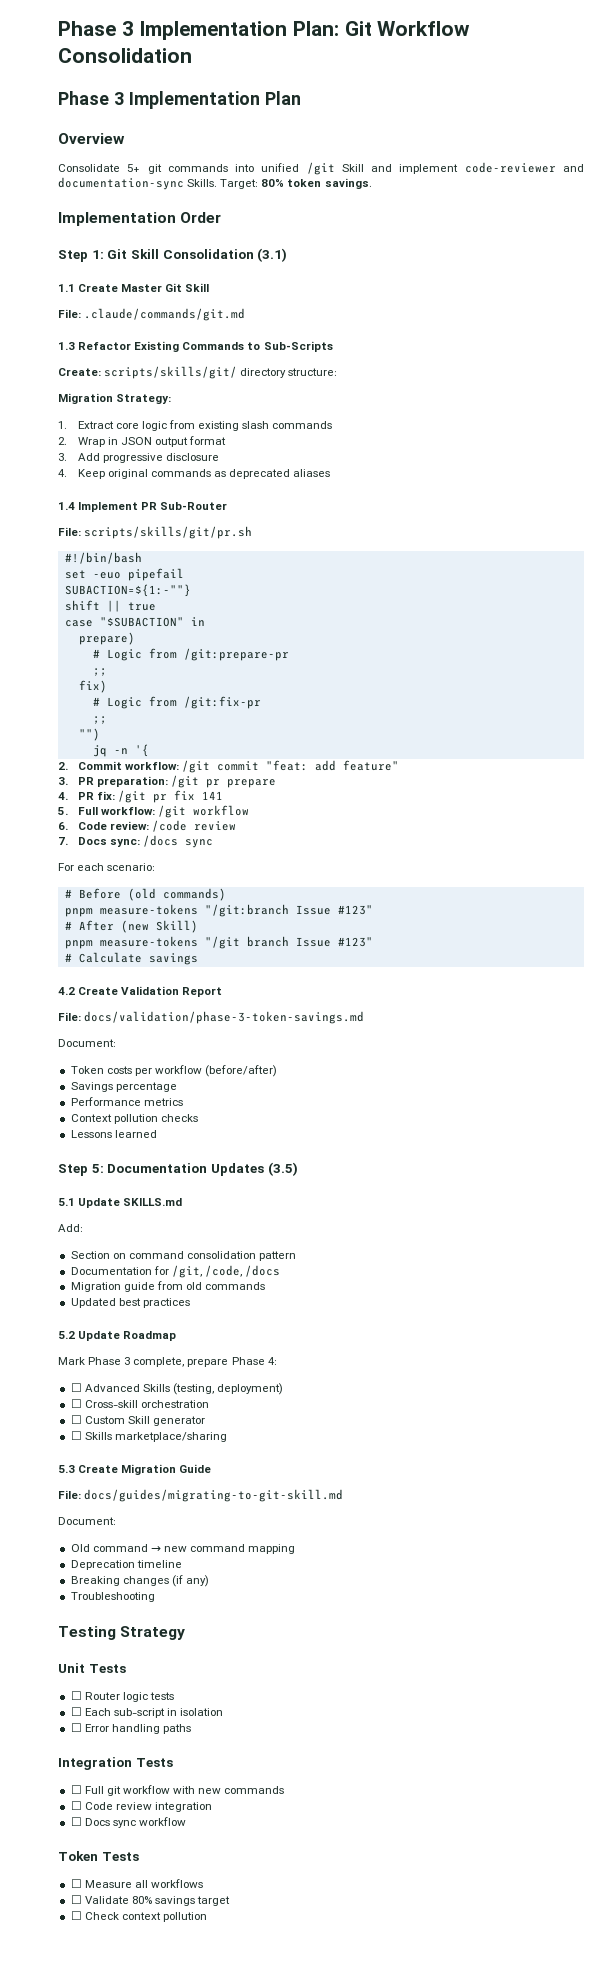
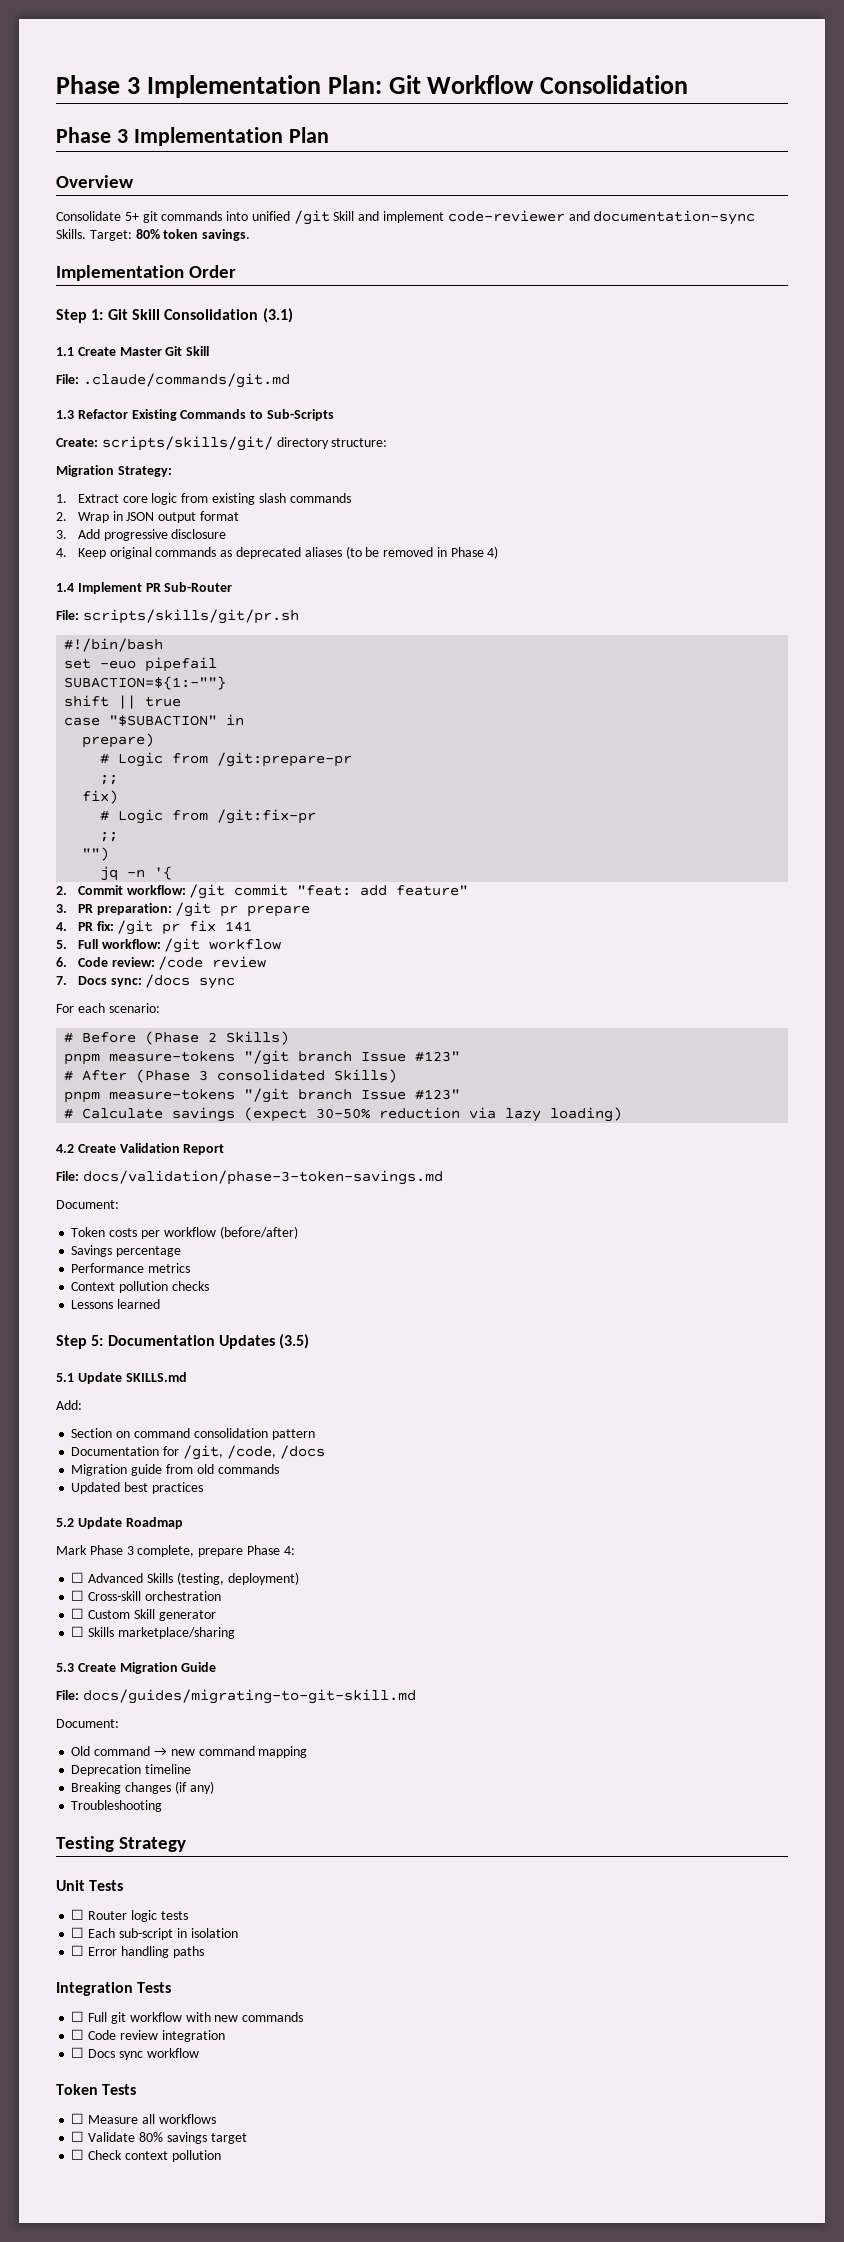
- 4. Keep original commands as deprecated aliases
+ 4. Keep original commands as deprecated aliases (to be removed in Phase 4)
- # Before (old commands)
- pnpm measure-tokens "/git:branch Issue #123"
+ # Before (Phase 2 Skills)
+ pnpm measure-tokens "/git branch Issue #123"
- # After (new Skill)
+ # After (Phase 3 consolidated Skills)
- # Calculate savings
+ # Calculate savings (expect 30-50% reduction via lazy loading)

